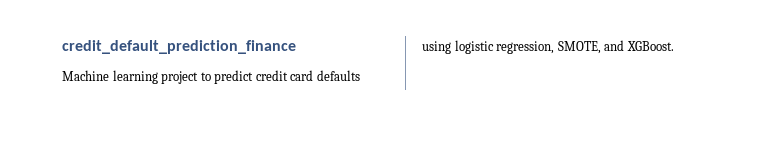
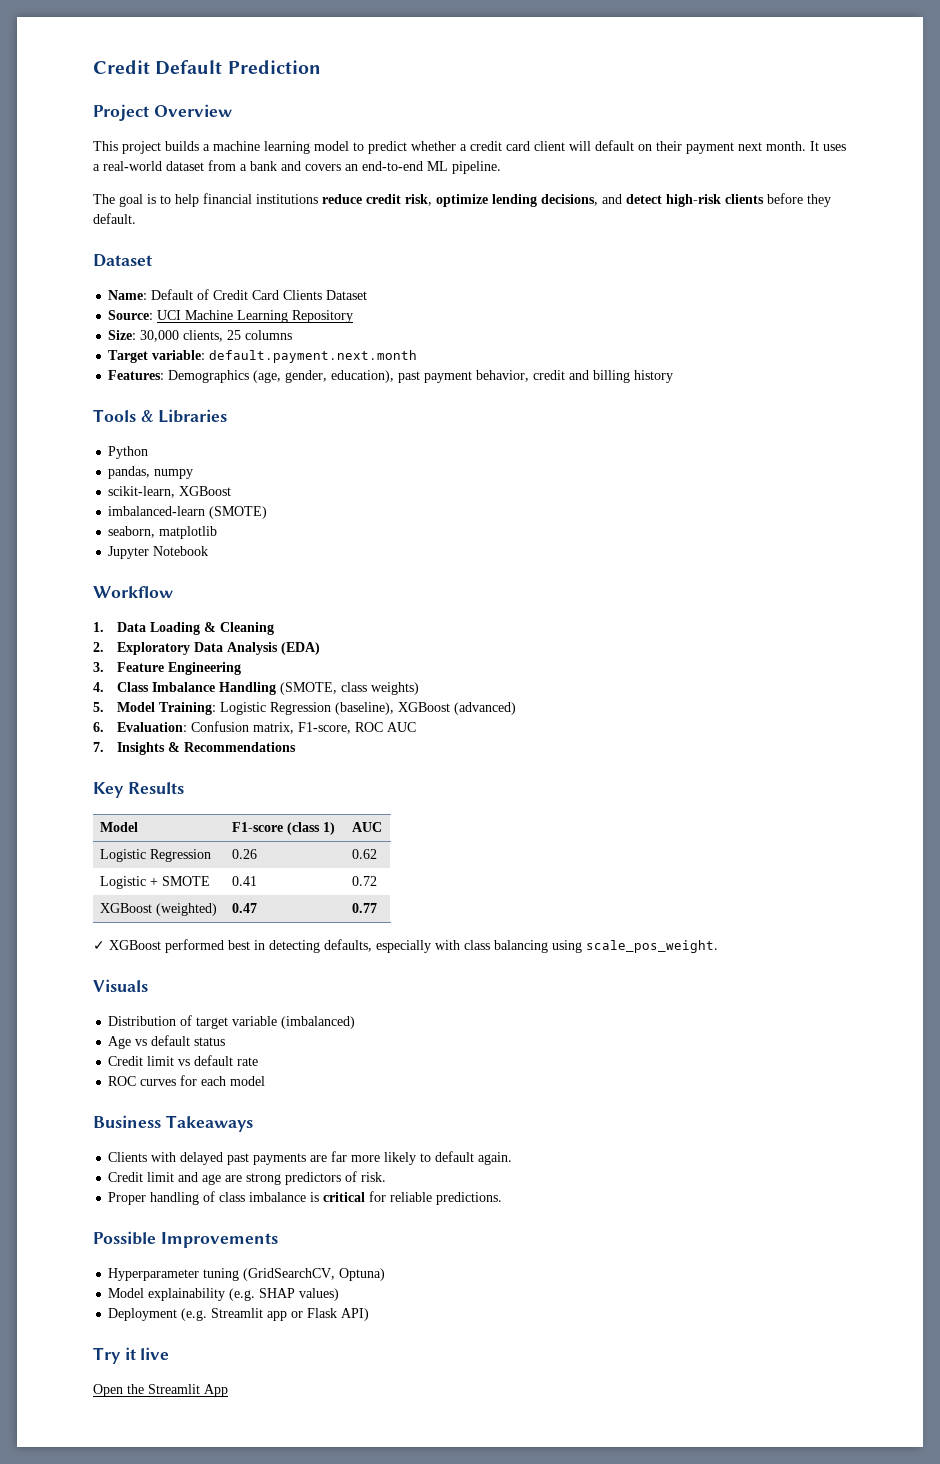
- credit_default_prediction_finance
- Machine learning project to predict credit card defaults using logistic regression, SMOTE, and XGBoost.
+ Credit Default Prediction
+ Project Overview
+ This project builds a machine learning model to predict whether a credit card client will default on their payment next month. It uses a real-world dataset from a bank and covers an end-to-end ML pipeline.
+ The goal is to help financial institutions reduce credit risk, optimize lending decisions, and detect high-risk clients before they default.
+ Dataset
+ Name: Default of Credit Card Clients Dataset
+ Source: UCI Machine Learning Repository
+ Size: 30,000 clients, 25 columns
+ Target variable: default.payment.next.month
+ Features: Demographics (age, gender, education), past payment behavior, credit and billing history
+ Tools & Libraries
+ Python
+ pandas, numpy
+ scikit-learn, XGBoost
+ imbalanced-learn (SMOTE)
+ seaborn, matplotlib
+ Jupyter Notebook
+ Workflow
+ 1. Data Loading & Cleaning
+ 2. Exploratory Data Analysis (EDA)
+ 3. Feature Engineering
+ 4. Class Imbalance Handling (SMOTE, class weights)
+ 5. Model Training: Logistic Regression (baseline), XGBoost (advanced)
+ 6. Evaluation: Confusion matrix, F1-score, ROC AUC
+ 7. Insights & Recommendations
+ Key Results
+ Model | F1-score (class 1) | AUC
+ Logistic Regression | 0.26 | 0.62
+ Logistic + SMOTE | 0.41 | 0.72
+ XGBoost (weighted) | 0.47 | 0.77
+ ✓ XGBoost performed best in detecting defaults, especially with class balancing using scale_pos_weight.
+ Visuals
+ Distribution of target variable (imbalanced)
+ Age vs default status
+ Credit limit vs default rate
+ ROC curves for each model
+ Business Takeaways
+ Clients with delayed past payments are far more likely to default again.
+ Credit limit and age are strong predictors of risk.
+ Proper handling of class imbalance is critical for reliable predictions.
+ Possible Improvements
+ Hyperparameter tuning (GridSearchCV, Optuna)
+ Model explainability (e.g. SHAP values)
+ Deployment (e.g. Streamlit app or Flask API)
+ Try it live
+ Open the Streamlit App

